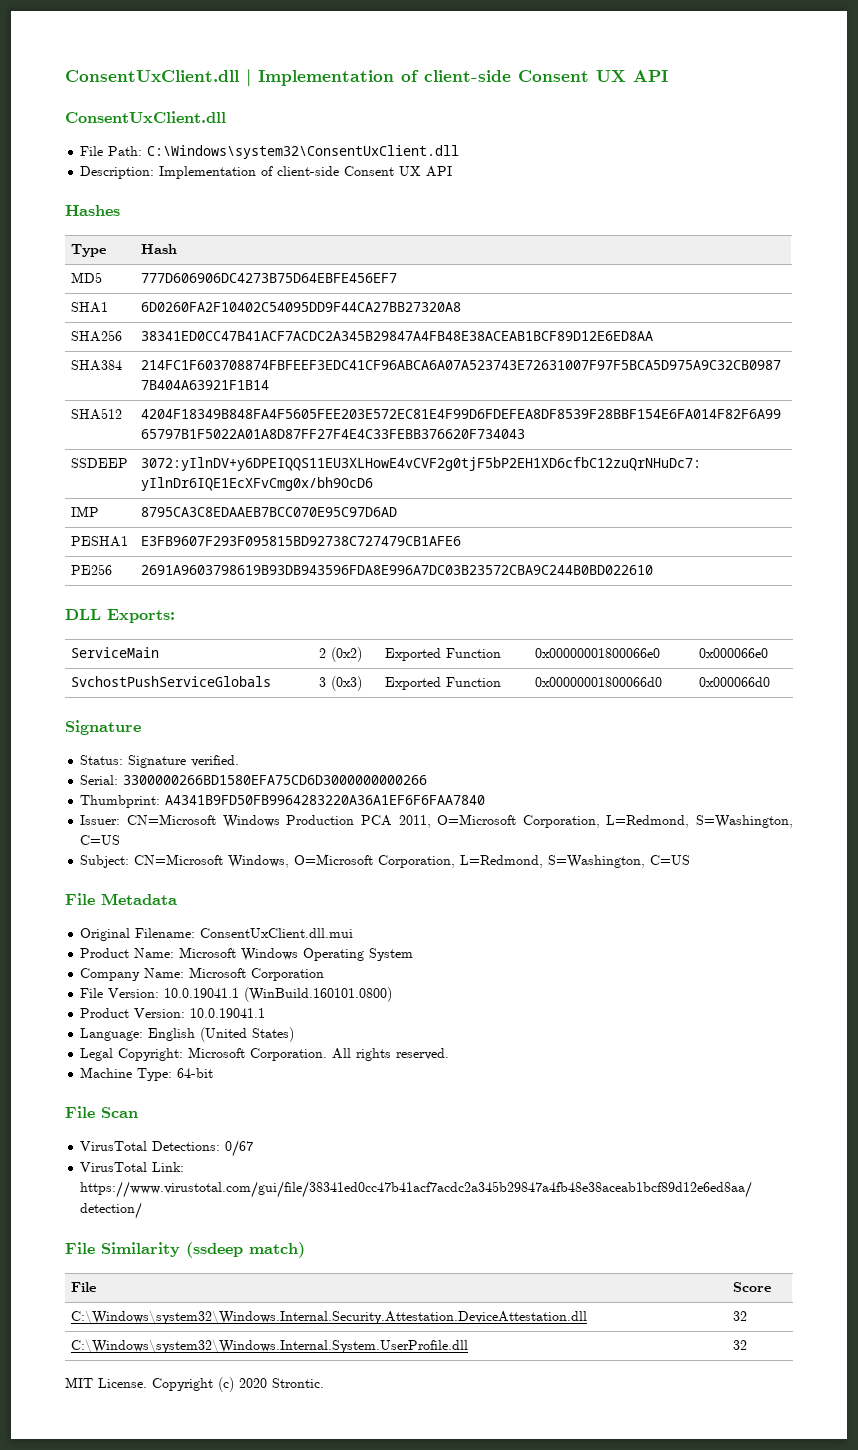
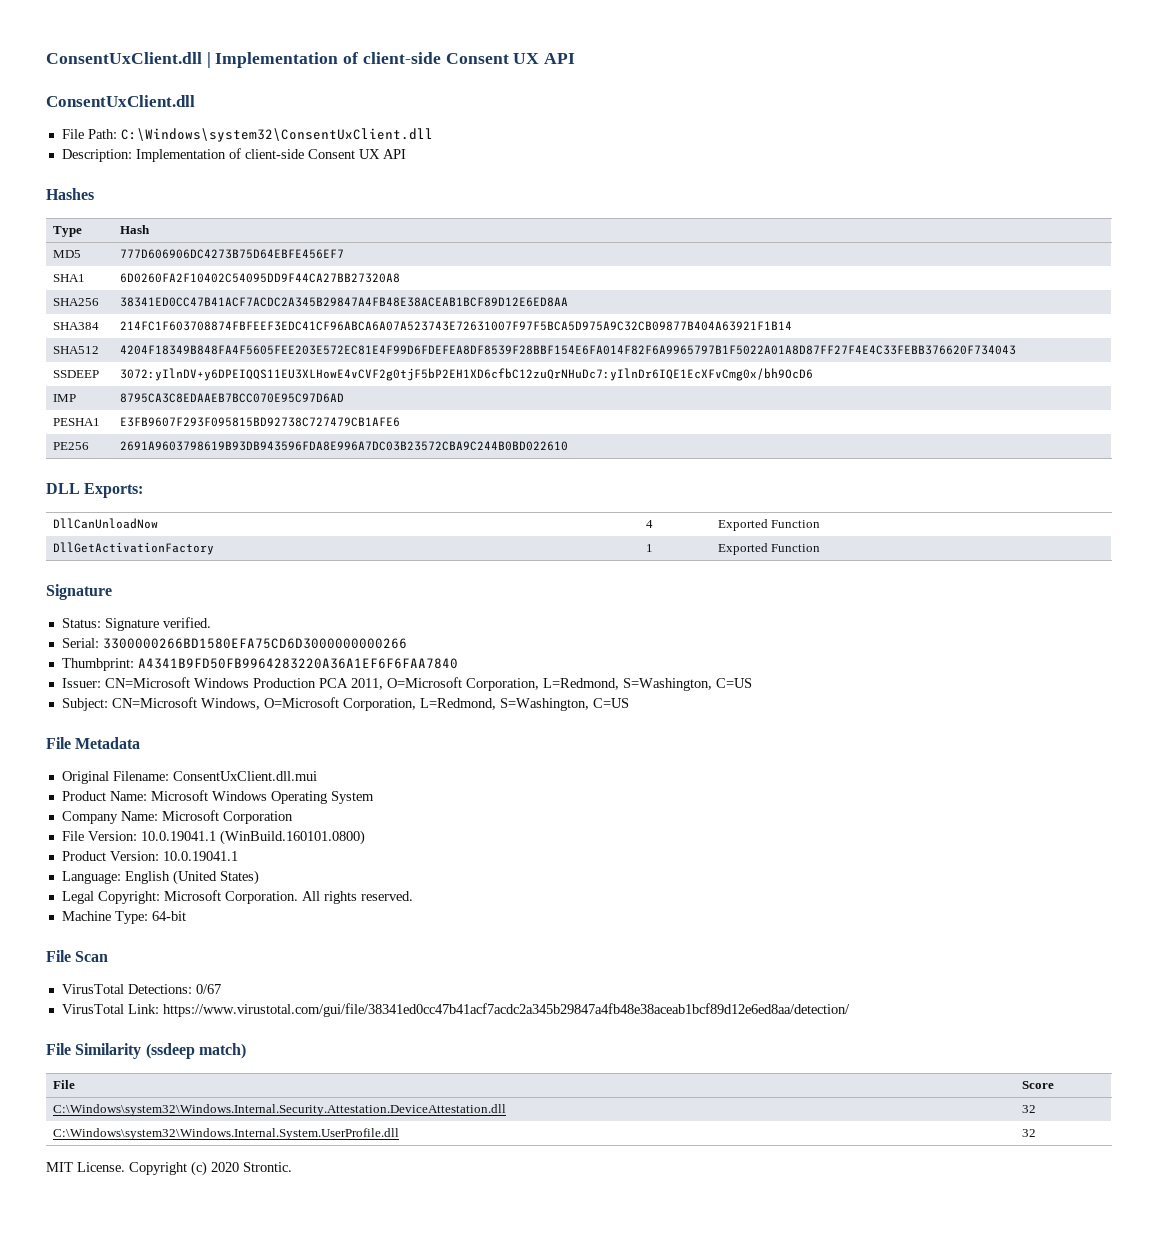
- ServiceMain | 2 (0x2) | Exported Function | 0x00000001800066e0 | 0x000066e0
- SvchostPushServiceGlobals | 3 (0x3) | Exported Function | 0x00000001800066d0 | 0x000066d0
+ DllCanUnloadNow | 4 | Exported Function
+ DllGetActivationFactory | 1 | Exported Function

